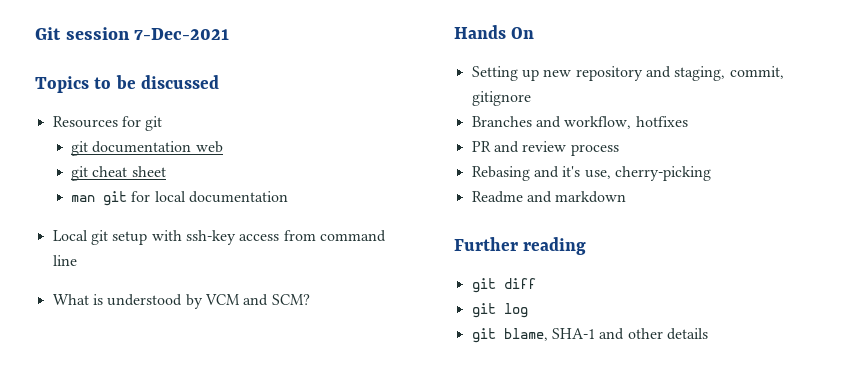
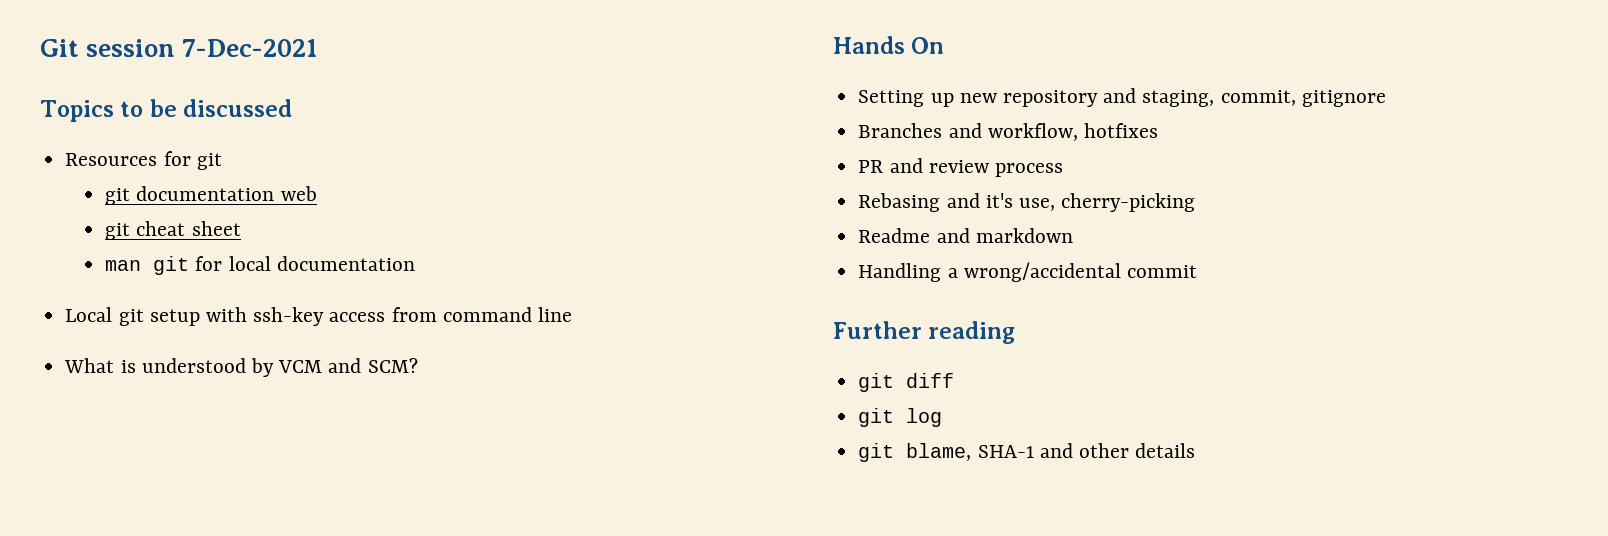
+ Handling a wrong/accidental commit

